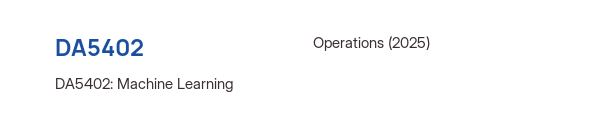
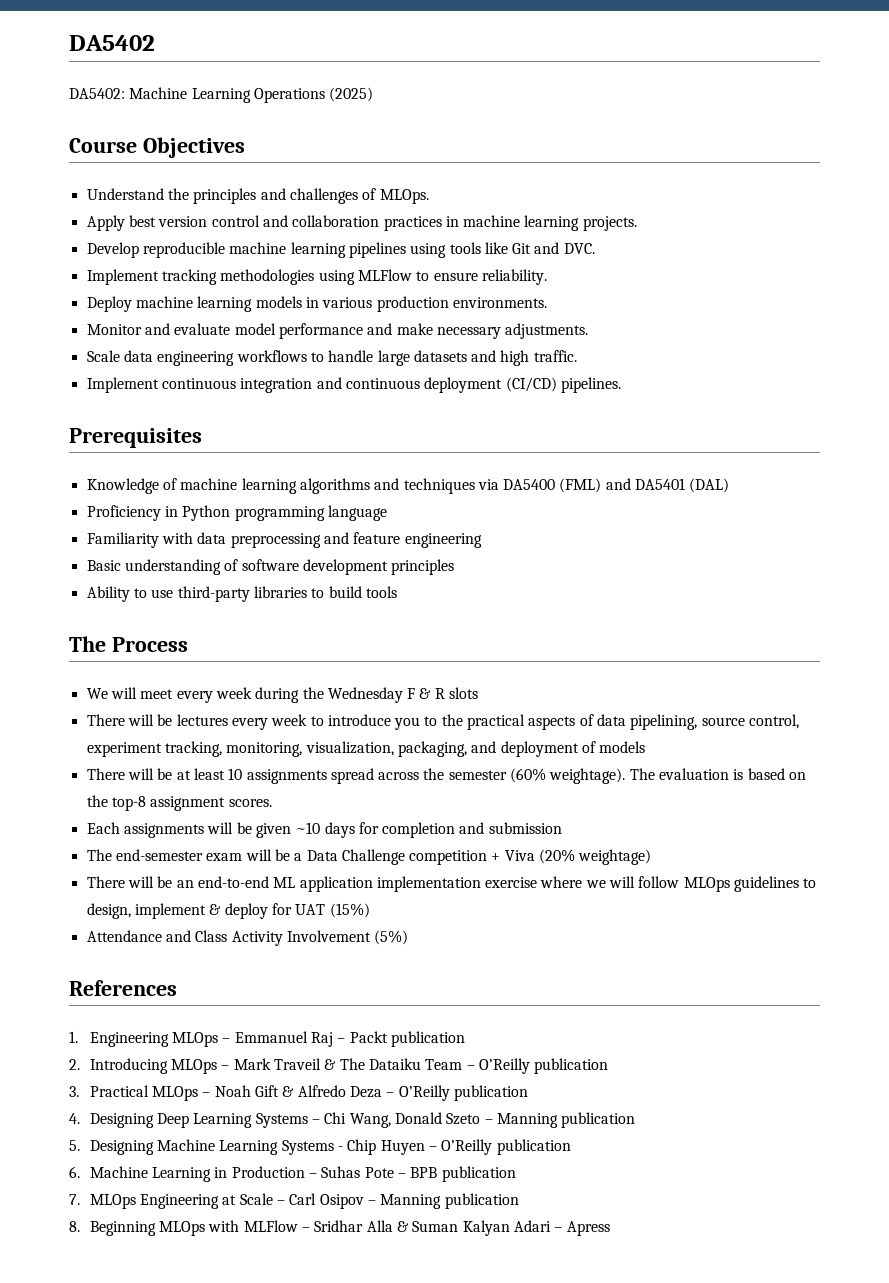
+ Course Objectives
+ Understand the principles and challenges of MLOps.
+ Apply best version control and collaboration practices in machine learning projects.
+ Develop reproducible machine learning pipelines using tools like Git and DVC.
+ Implement tracking methodologies using MLFlow to ensure reliability.
+ Deploy machine learning models in various production environments.
+ Monitor and evaluate model performance and make necessary adjustments.
+ Scale data engineering workflows to handle large datasets and high traffic.
+ Implement continuous integration and continuous deployment (CI/CD) pipelines.
+ Prerequisites
+ Knowledge of machine learning algorithms and techniques via DA5400 (FML) and DA5401 (DAL)
+ Proficiency in Python programming language
+ Familiarity with data preprocessing and feature engineering
+ Basic understanding of software development principles
+ Ability to use third-party libraries to build tools
+ The Process
+ We will meet every week during the Wednesday F & R slots
+ There will be lectures every week to introduce you to the practical aspects of data pipelining, source control, experiment tracking, monitoring, visualization, packaging, and deployment of models
+ There will be at least 10 assignments spread across the semester (60% weightage). The evaluation is based on the top-8 assignment scores.
+ Each assignments will be given ~10 days for completion and submission
+ The end-semester exam will be a Data Challenge competition + Viva (20% weightage)
+ There will be an end-to-end ML application implementation exercise where we will follow MLOps guidelines to design, implement & deploy for UAT (15%)
+ Attendance and Class Activity Involvement (5%)
+ References
+ 1. Engineering MLOps – Emmanuel Raj – Packt publication
+ 2. Introducing MLOps – Mark Traveil & The Dataiku Team – O’Reilly publication
+ 3. Practical MLOps – Noah Gift & Alfredo Deza – O’Reilly publication
+ 4. Designing Deep Learning Systems – Chi Wang, Donald Szeto – Manning publication
+ 5. Designing Machine Learning Systems - Chip Huyen – O’Reilly publication
+ 6. Machine Learning in Production – Suhas Pote – BPB publication
+ 7. MLOps Engineering at Scale – Carl Osipov – Manning publication
+ 8. Beginning MLOps with MLFlow – Sridhar Alla & Suman Kalyan Adari – Apress

